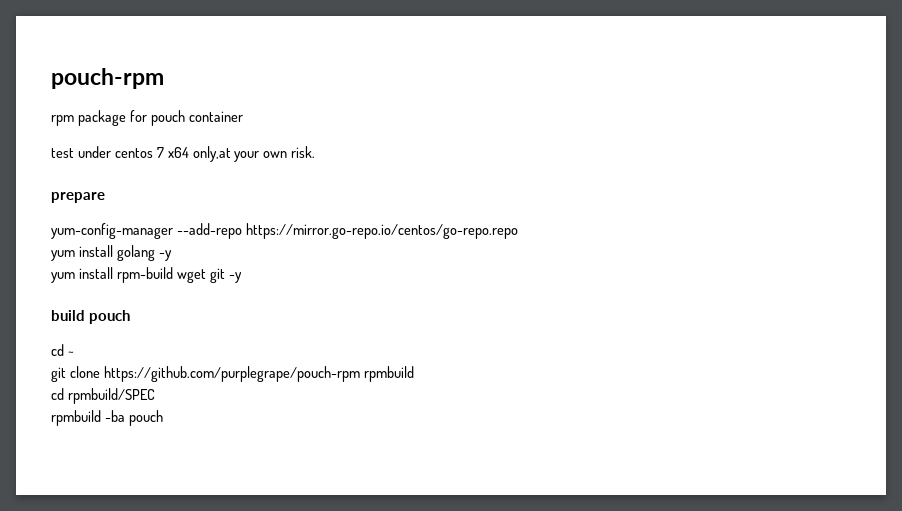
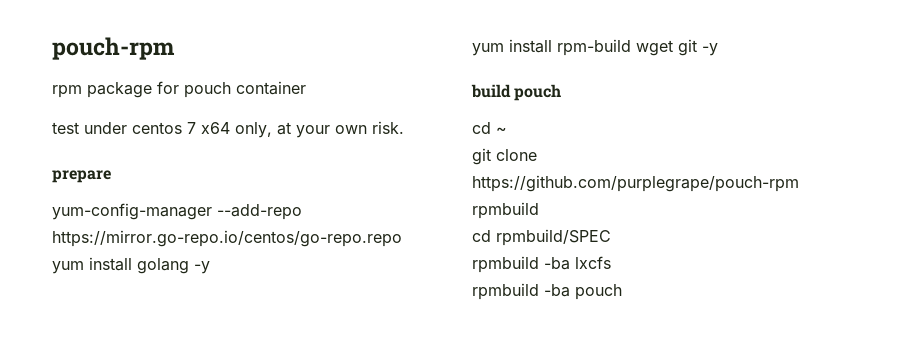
- test under centos 7 x64 only,at your own risk.
+ test under centos 7 x64 only, at your own risk.
+ rpmbuild -ba lxcfs

